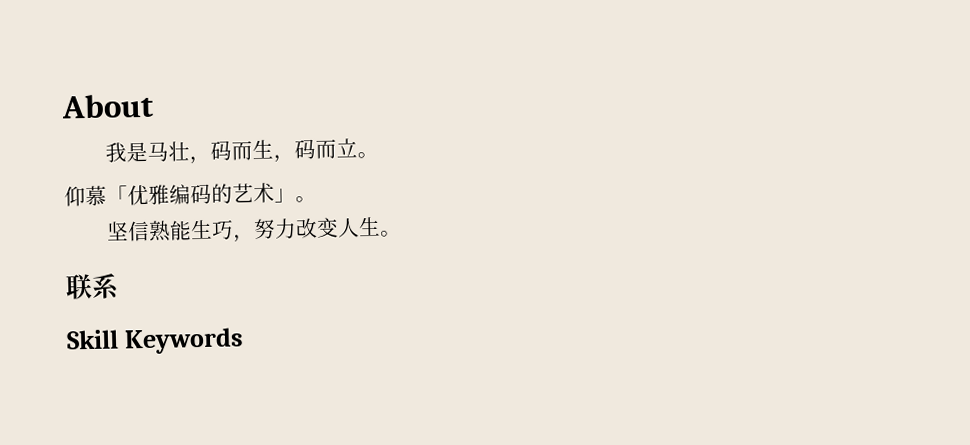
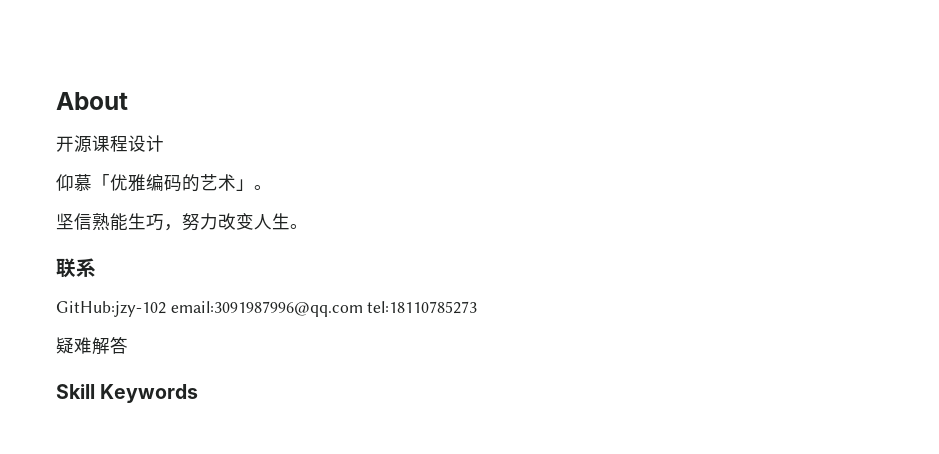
- 我是马壮，码而生，码而立。
+ 开源课程设计
+ GitHub:jzy-102 email:3091987996@qq.com tel:18110785273
+ 疑难解答

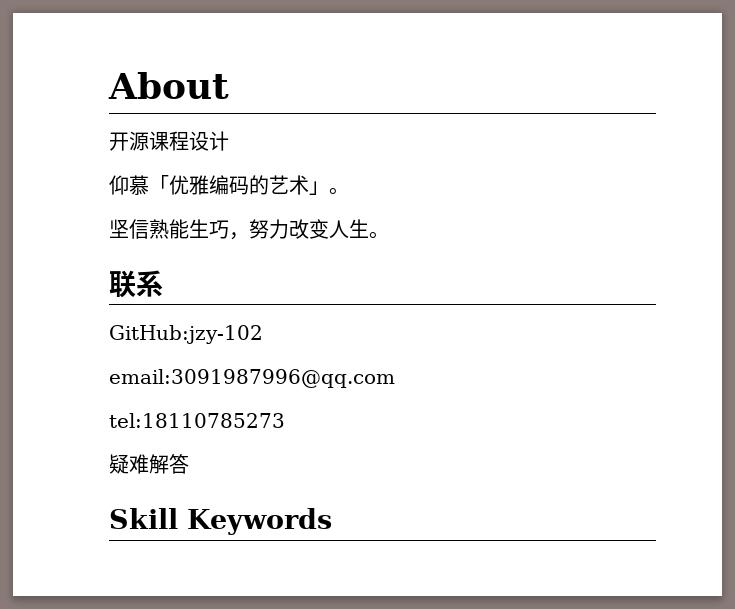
- GitHub:jzy-102 email:3091987996@qq.com tel:18110785273
+ GitHub:jzy-102
+ email:3091987996@qq.com
+ tel:18110785273

